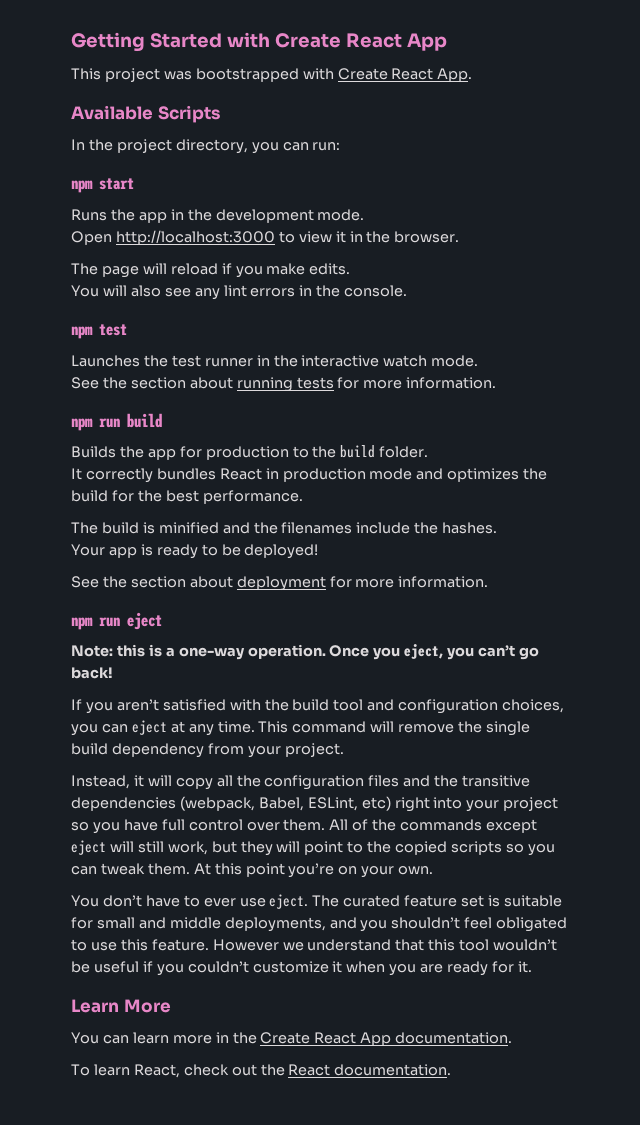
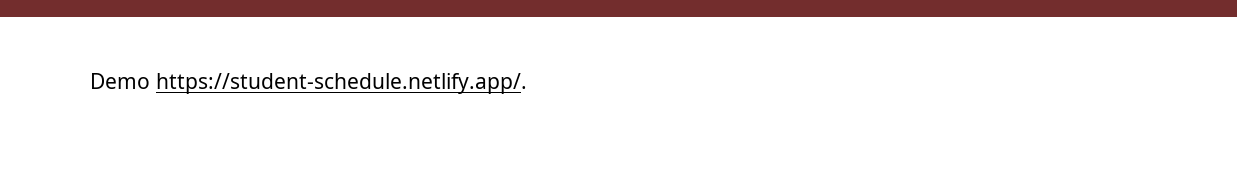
- Getting Started with Create React App
- This project was bootstrapped with Create React App.
- Available Scripts
- In the project directory, you can run:
- npm start
- Runs the app in the development mode.
- Open http://localhost:3000 to view it in the browser.
- The page will reload if you make edits.
- You will also see any lint errors in the console.
- npm test
- Launches the test runner in the interactive watch mode.
- See the section about running tests for more information.
- npm run build
- Builds the app for production to the build folder.
- It correctly bundles React in production mode and optimizes the build for the best performance.
- The build is minified and the filenames include the hashes.
- Your app is ready to be deployed!
- See the section about deployment for more information.
- npm run eject
- Note: this is a one-way operation. Once you eject, you can’t go back!
- If you aren’t satisfied with the build tool and configuration choices, you can eject at any time. This command will remove the single build dependency from your project.
- Instead, it will copy all the configuration files and the transitive dependencies (webpack, Babel, ESLint, etc) right into your project so you have full control over them. All of the commands except eject will still work, but they will point to the copied scripts so you can tweak them. At this point you’re on your own.
- You don’t have to ever use eject. The curated feature set is suitable for small and middle deployments, and you shouldn’t feel obligated to use this feature. However we understand that this tool wouldn’t be useful if you couldn’t customize it when you are ready for it.
- Learn More
- You can learn more in the Create React App documentation.
- To learn React, check out the React documentation.
+ Demo https://student-schedule.netlify.app/.

